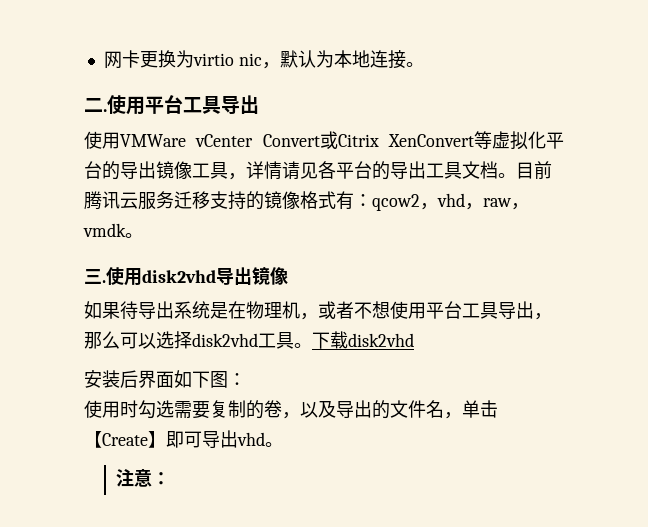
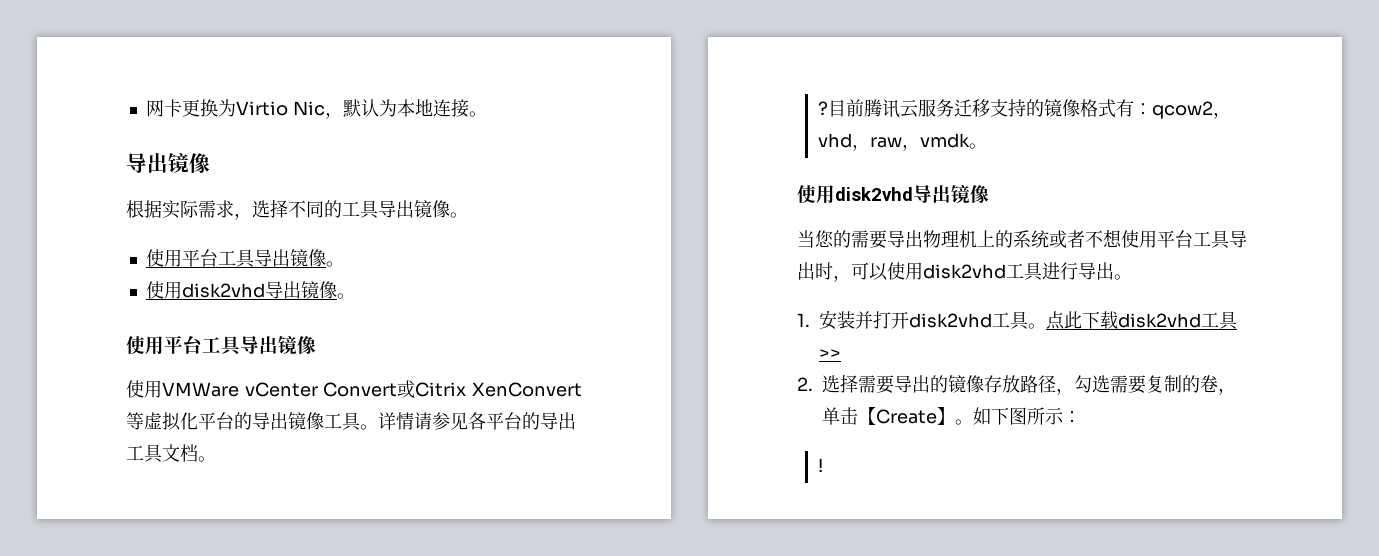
- 网卡更换为virtio nic，默认为本地连接。
- 二.使用平台工具导出
+ 网卡更换为Virtio Nic，默认为本地连接。
+ 导出镜像
+ 根据实际需求，选择不同的工具导出镜像。
+ 使用平台工具导出镜像。
+ 使用disk2vhd导出镜像。
+ 使用平台工具导出镜像
- 使用VMWare vCenter Convert或Citrix XenConvert等虚拟化平台的导出镜像工具，详情请见各平台的导出工具文档。
+ 使用VMWare vCenter Convert或Citrix XenConvert等虚拟化平台的导出镜像工具。详情请参见各平台的导出工具文档。
+ ?
- 三.
- 如果待导出系统是在物理机，或者不想使用平台工具导出，那么可以选择disk2vhd工具。
+ 当您的需要导出物理机上的系统或者不想使用平台工具导出时，可以使用disk2vhd工具进行导出。
+ 1.安装并打开disk2vhd工具。
- 下载disk2vhd
- 安装后界面如下图：
- 使用时勾选需要复制的卷，以及导出的文件名，单击【Create】即可导出vhd。
- 注意：
+ 点此下载disk2vhd工具>>
+ 2.选择需要导出的镜像存放路径，勾选需要复制的卷，单击【Create】。如下图所示：
+ !

